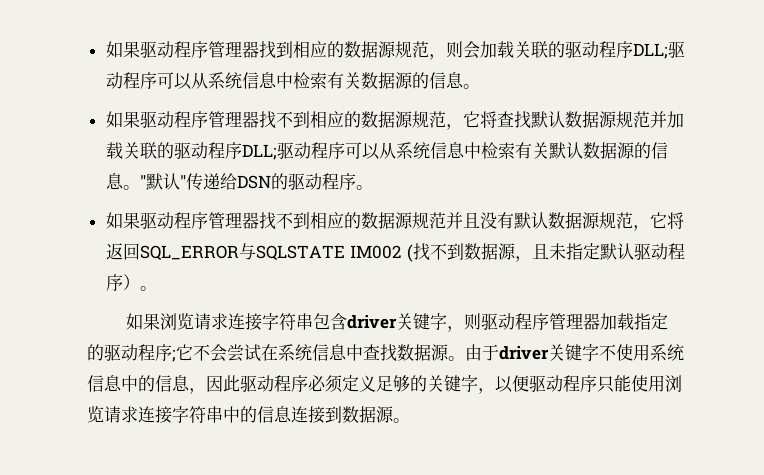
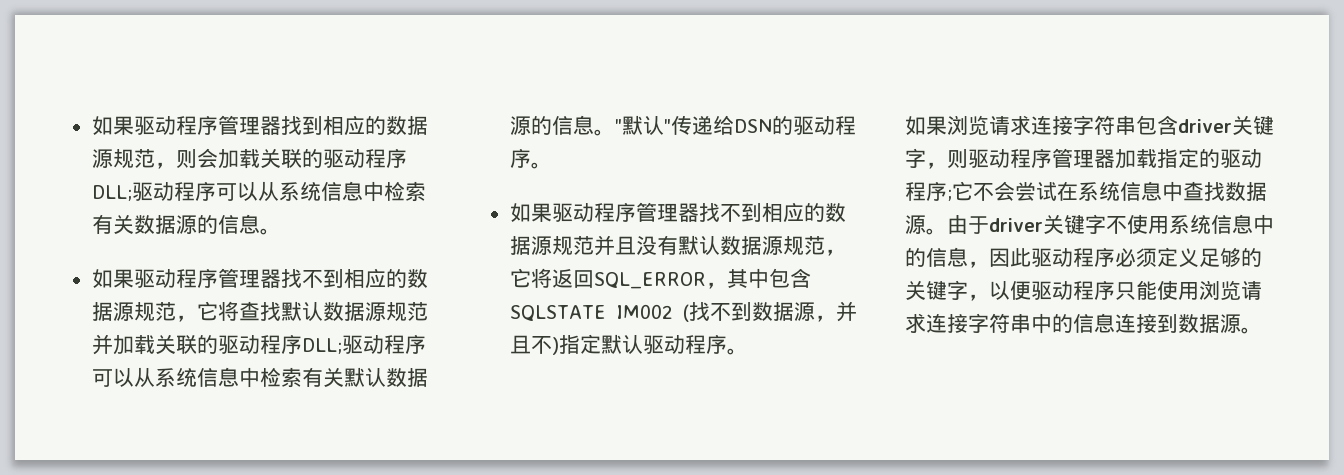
- 如果驱动程序管理器找不到相应的数据源规范并且没有默认数据源规范，它将返回SQL_ERROR与SQLSTATE IM002 (找不到数据源，且未指定默认驱动程序）。
+ 如果驱动程序管理器找不到相应的数据源规范并且没有默认数据源规范，它将返回SQL_ERROR，其中包含SQLSTATE IM002 (找不到数据源，并且不)指定默认驱动程序。

